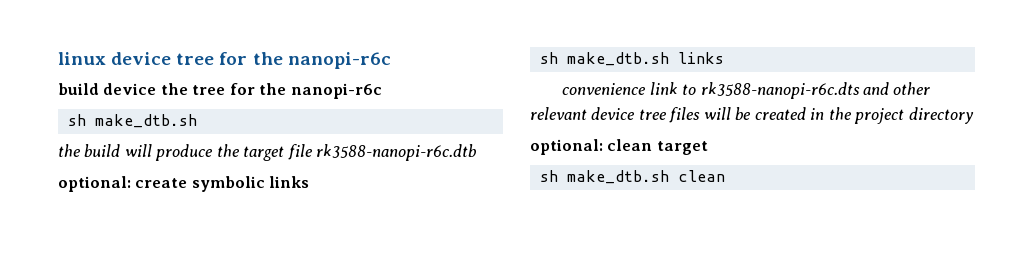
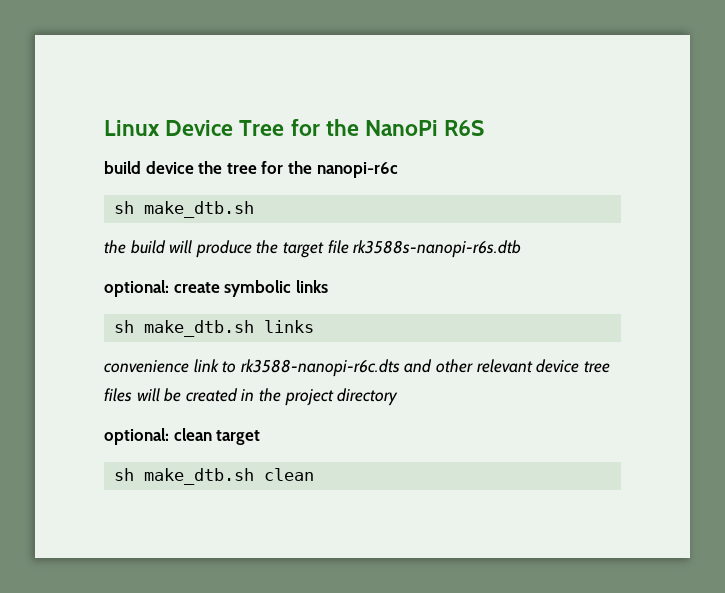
- linux device tree for the nanopi-r6c
+ Linux Device Tree for the NanoPi R6S
- the build will produce the target file rk3588-nanopi-r6c.dtb
+ the build will produce the target file rk3588s-nanopi-r6s.dtb

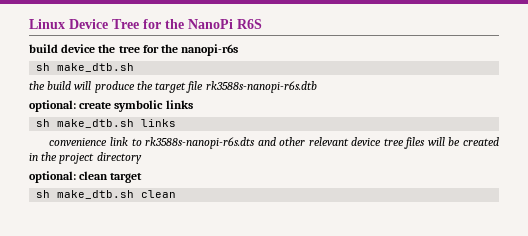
- build device the tree for the nanopi-r6c
+ build device the tree for the nanopi-r6s
- convenience link to rk3588-nanopi-r6c.dts and other relevant device tree files will be created in the project directory
+ convenience link to rk3588s-nanopi-r6s.dts and other relevant device tree files will be created in the project directory

